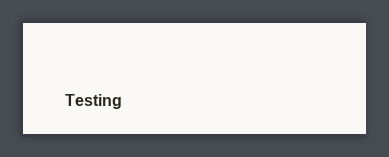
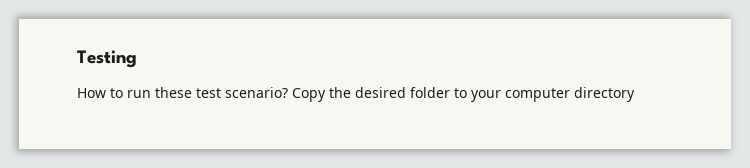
+ How to run these test scenario? Copy the desired folder to your computer directory

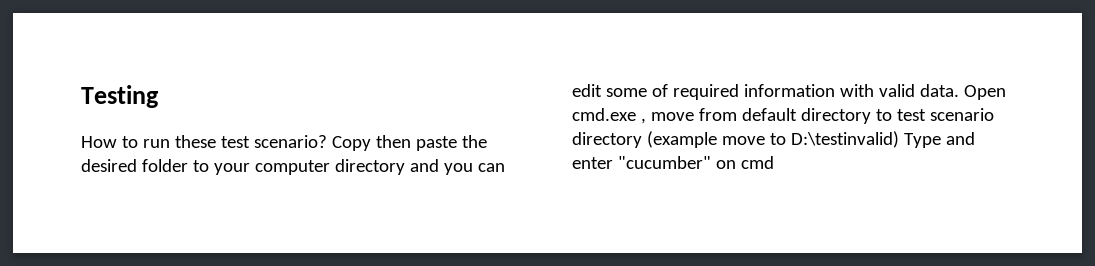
- Copy the desired folder to your computer directory
+ Copy then paste the desired folder to your computer directory and you can edit some of required information with valid data. Open cmd.exe , move from default directory to test scenario directory (example move to D:\testinvalid) Type and enter "cucumber" on cmd

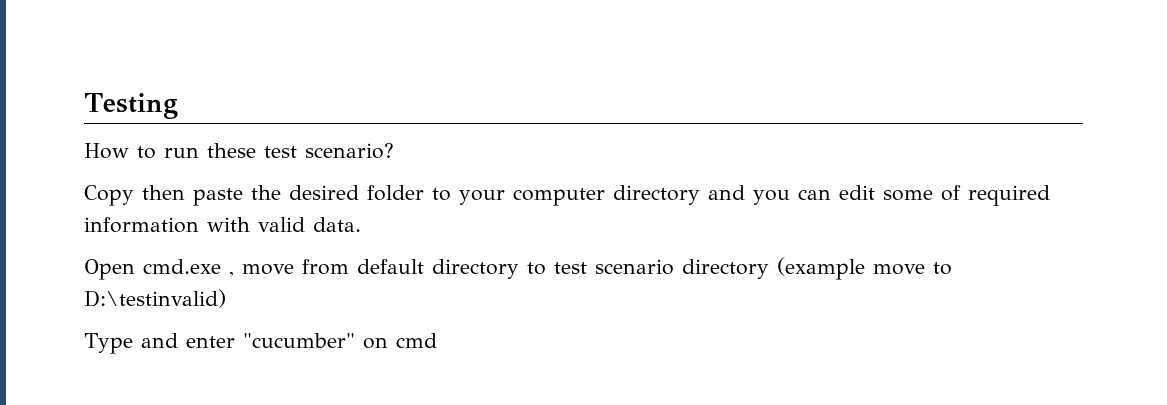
- How to run these test scenario? Copy then paste the desired folder to your computer directory and you can edit some of required information with valid data. Open cmd.exe , move from default directory to test scenario directory (example move to D:\testinvalid) Type and enter "cucumber" on cmd
+ How to run these test scenario?
+ Copy then paste the desired folder to your computer directory and you can edit some of required information with valid data.
+ Open cmd.exe , move from default directory to test scenario directory (example move to D:\testinvalid)
+ Type and enter "cucumber" on cmd

